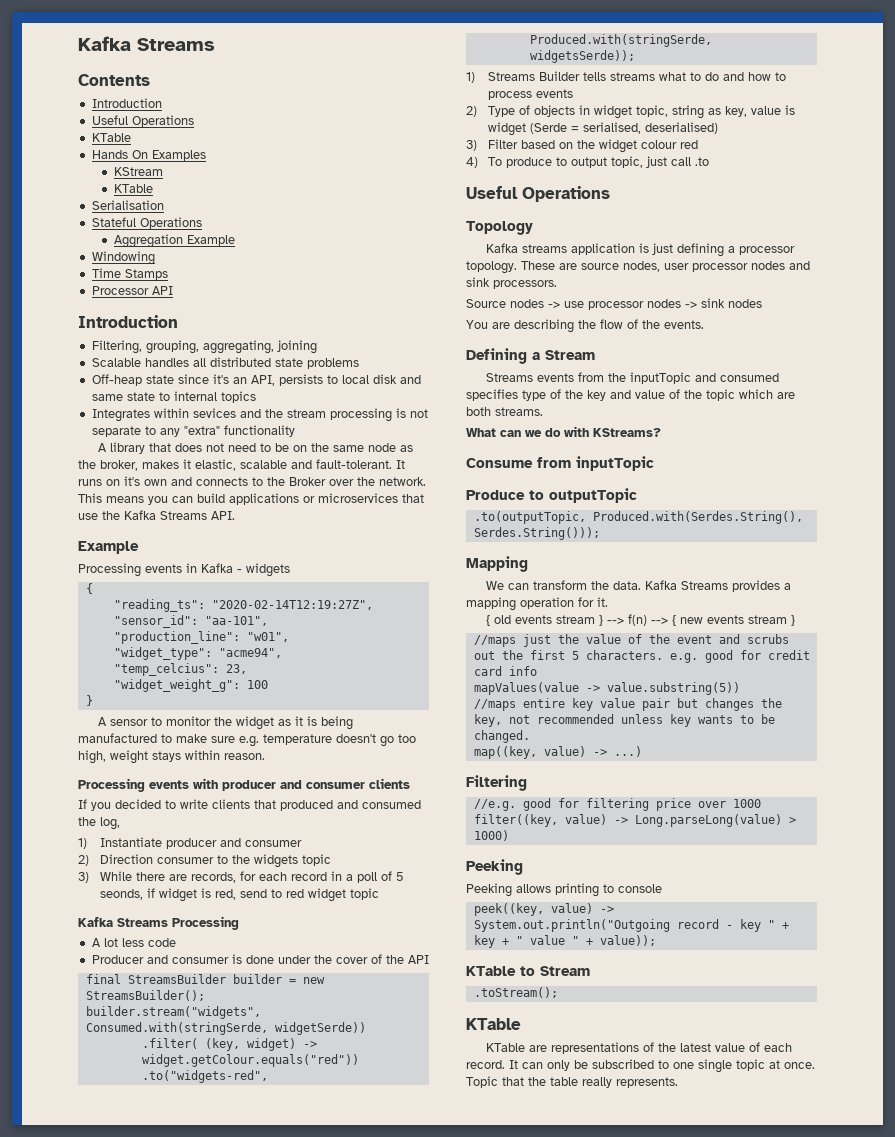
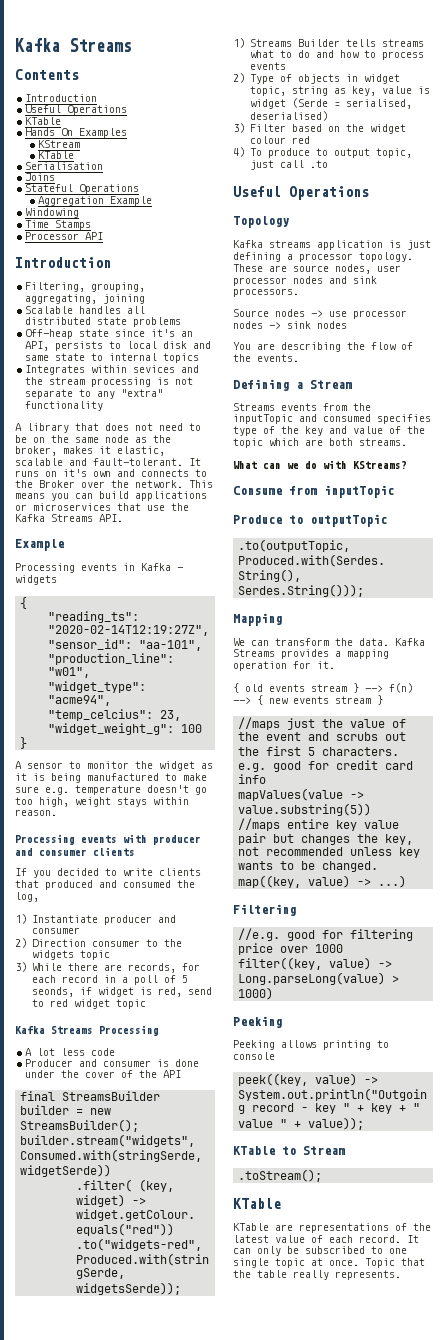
+ Joins

